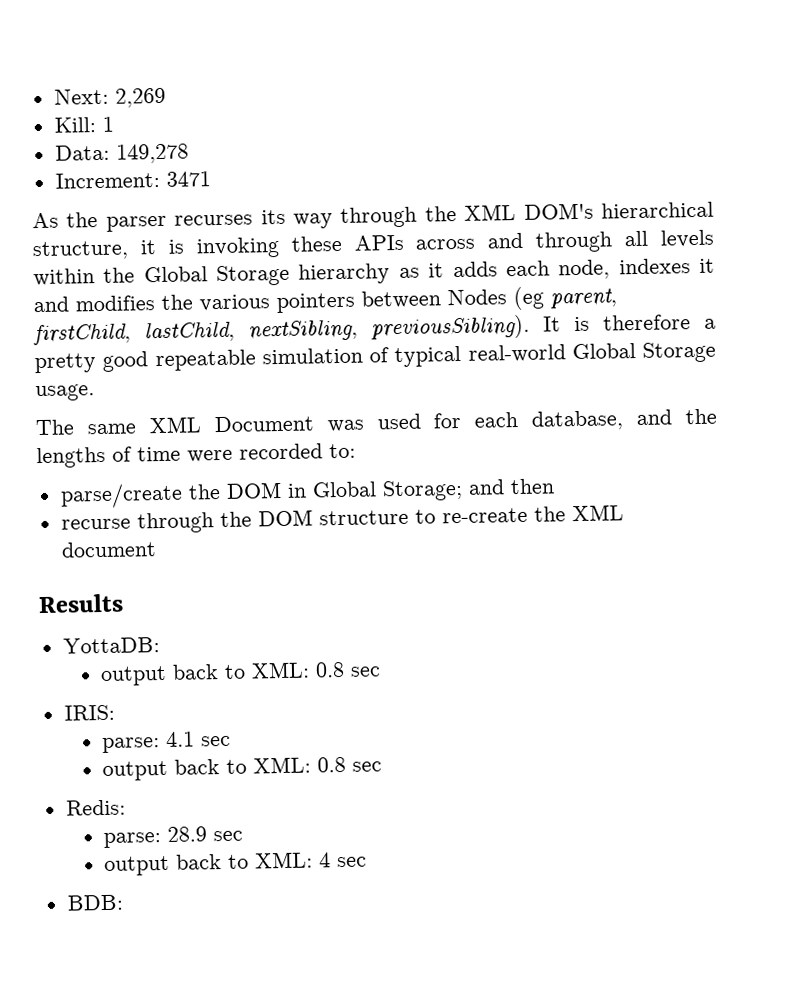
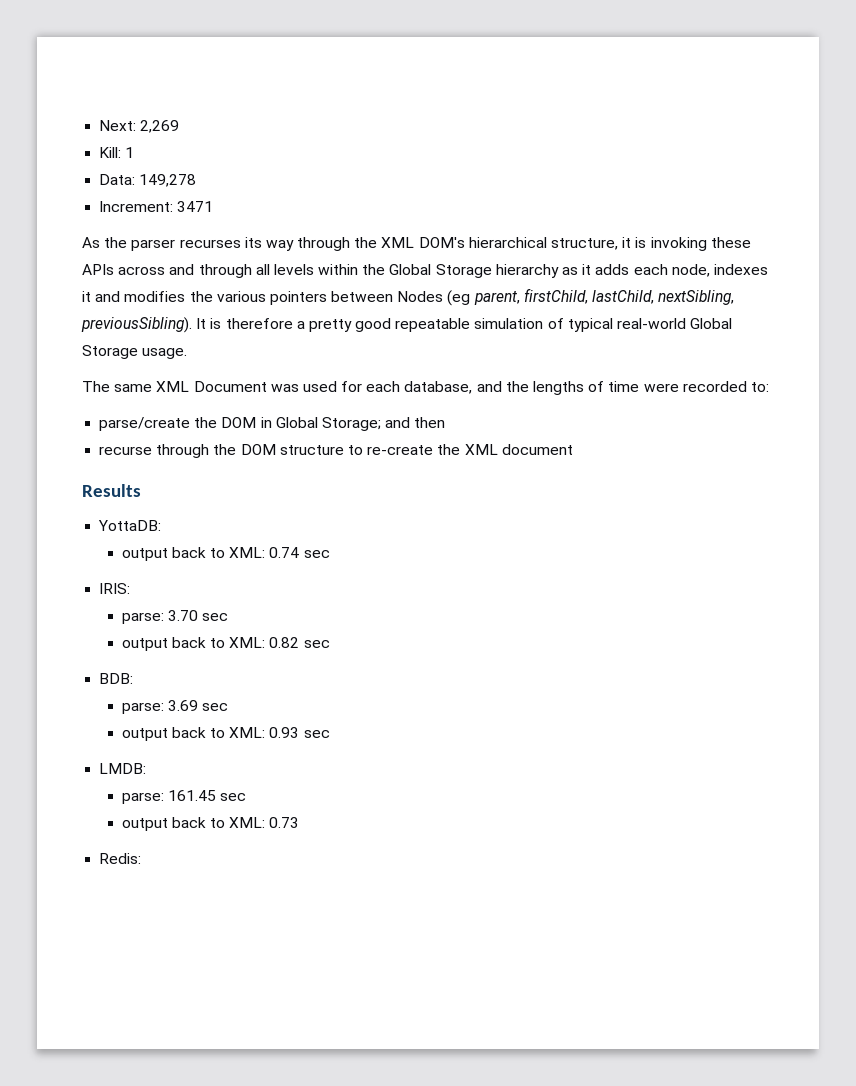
  YottaDB:
- output back to XML: 0.8 sec
+ output back to XML: 0.74 sec
- parse: 4.1 sec
- output back to XML: 0.8 sec
+ parse: 3.70 sec
+ output back to XML: 0.82 sec
+ BDB:
+ parse: 3.69 sec
+ output back to XML: 0.93 sec
+ LMDB:
+ parse: 161.45 sec
+ output back to XML: 0.73
  Redis:
- parse: 28.9 sec
- output back to XML: 4 sec
- BDB:

